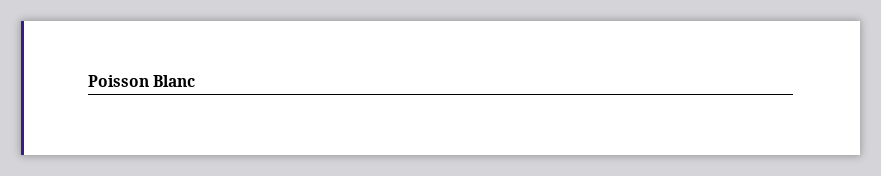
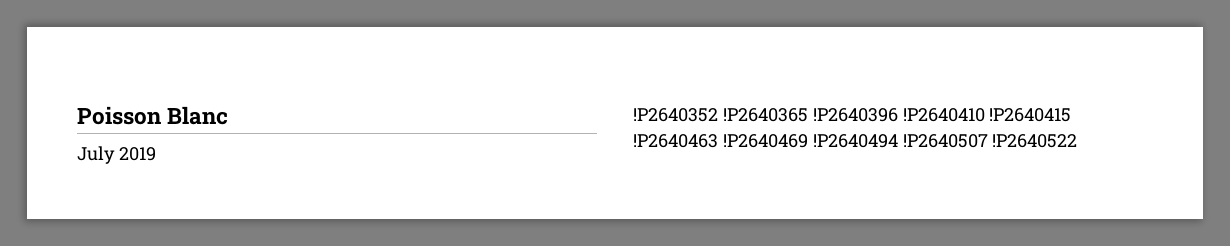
+ July 2019
+ !P2640352 !P2640365 !P2640396 !P2640410 !P2640415 !P2640463 !P2640469 !P2640494 !P2640507 !P2640522

